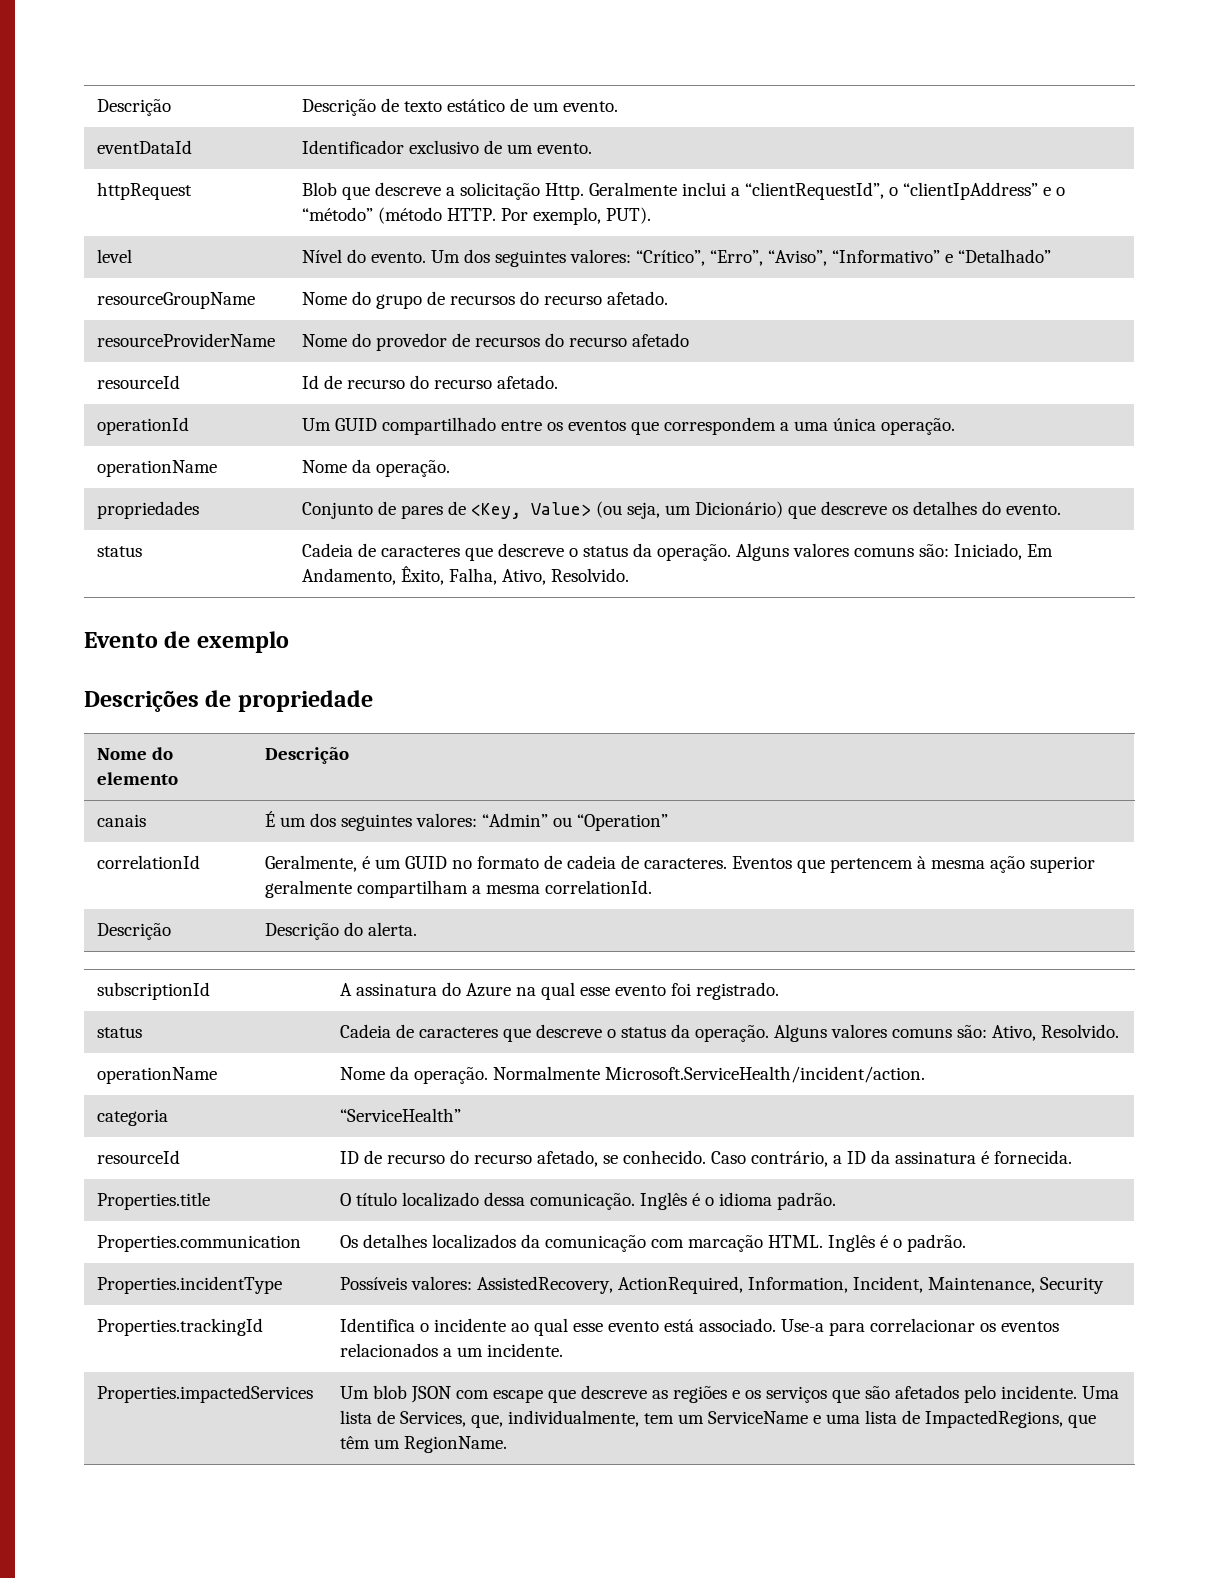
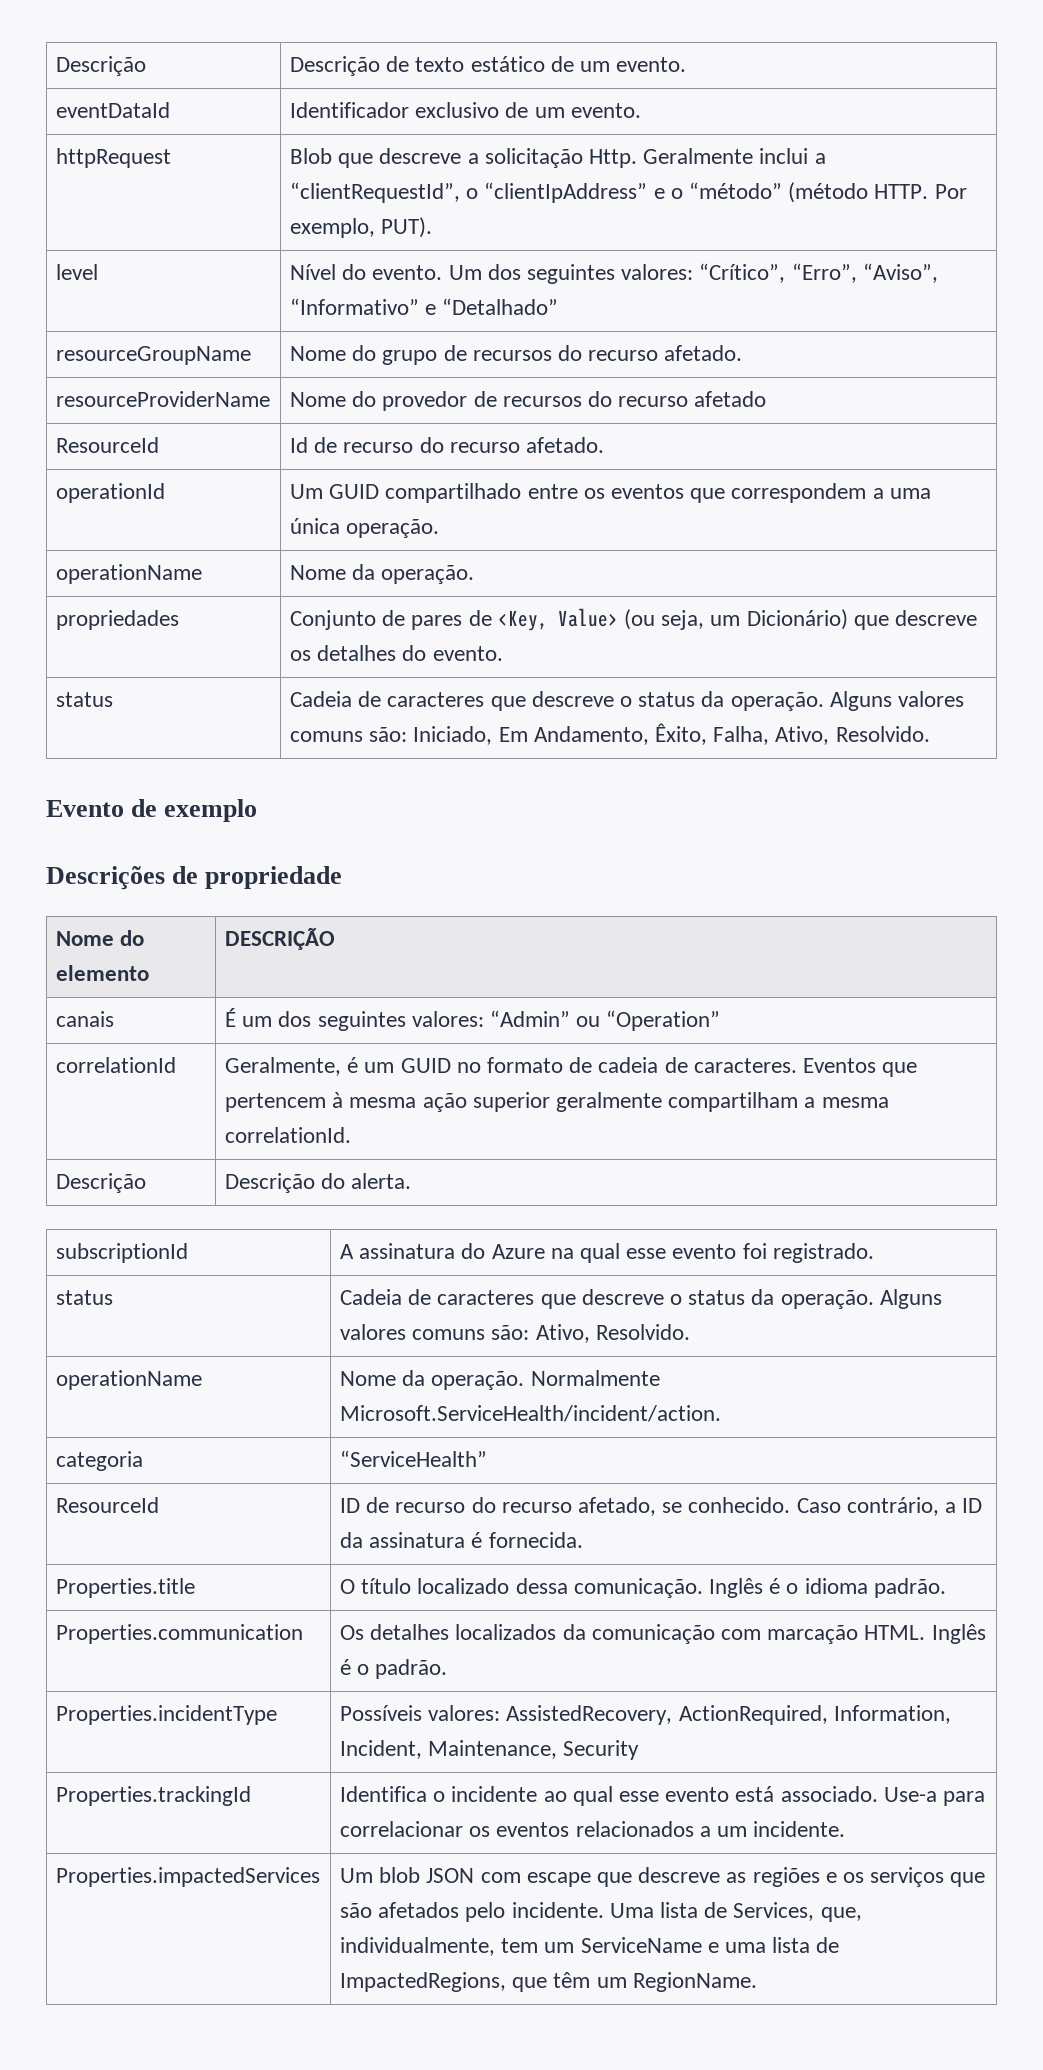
- resourceId | Id de recurso do recurso afetado.
+ ResourceId | Id de recurso do recurso afetado.
- Nome do elemento | Descrição
+ Nome do elemento | DESCRIÇÃO
- resourceId | ID de recurso do recurso afetado, se conhecido. Caso contrário, a ID da assinatura é fornecida.
+ ResourceId | ID de recurso do recurso afetado, se conhecido. Caso contrário, a ID da assinatura é fornecida.

